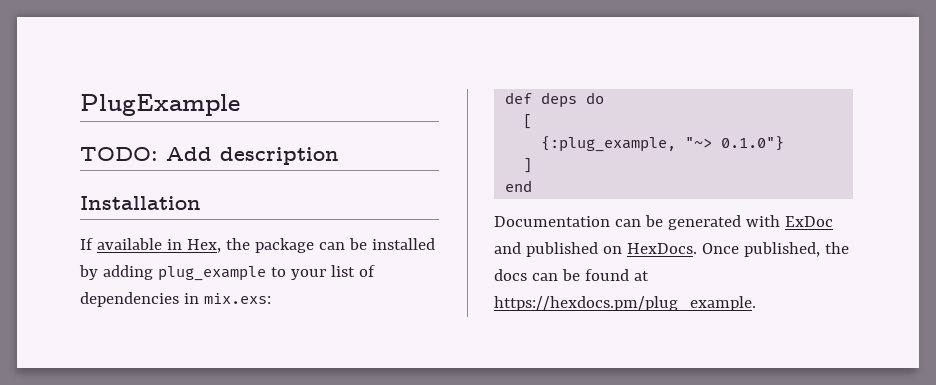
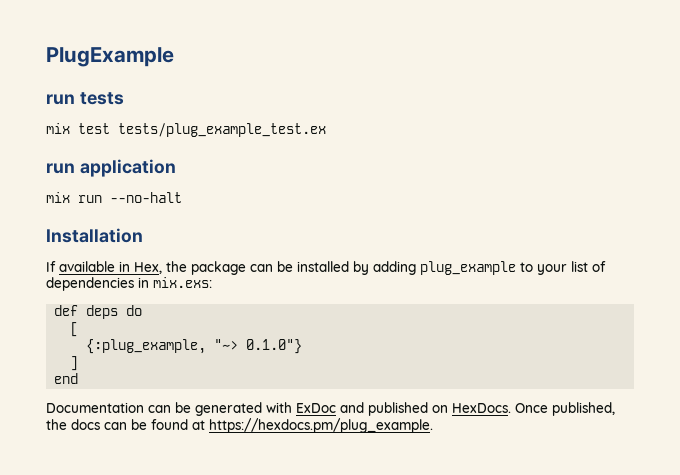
- TODO: Add description
+ run tests
+ mix test tests/plug_example_test.ex
+ run application
+ mix run --no-halt

